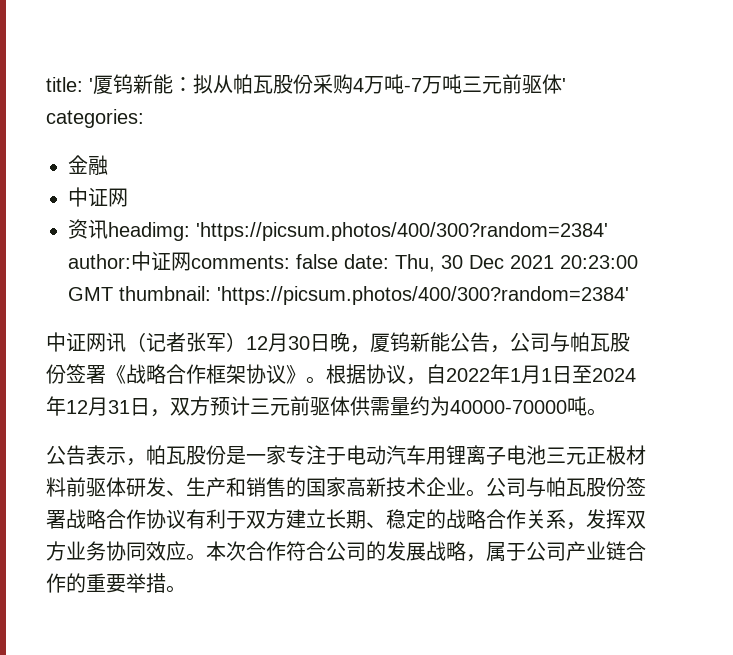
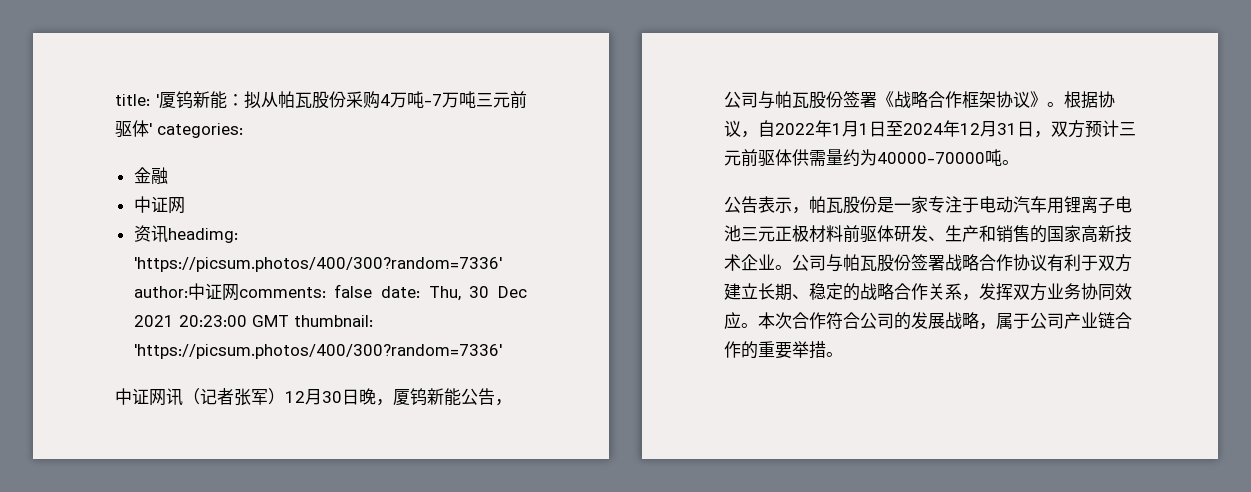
- 资讯headimg: 'https://picsum.photos/400/300?random=2384' author:中证网comments: false date: Thu, 30 Dec 2021 20:23:00 GMT thumbnail: 'https://picsum.photos/400/300?random=2384'
+ 资讯headimg: 'https://picsum.photos/400/300?random=7336' author:中证网comments: false date: Thu, 30 Dec 2021 20:23:00 GMT thumbnail: 'https://picsum.photos/400/300?random=7336'

